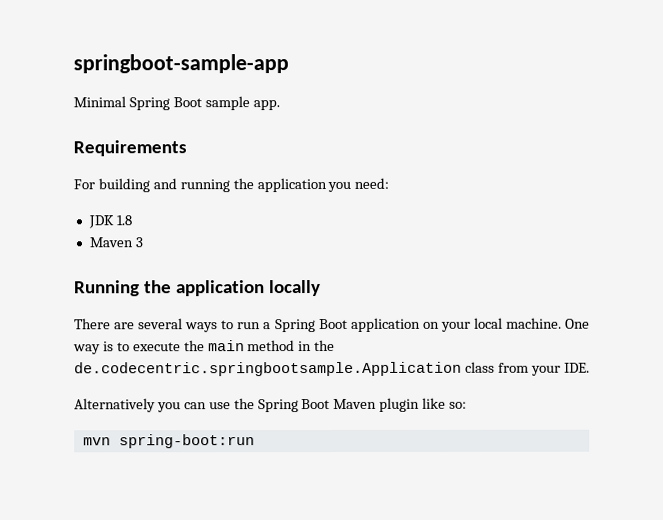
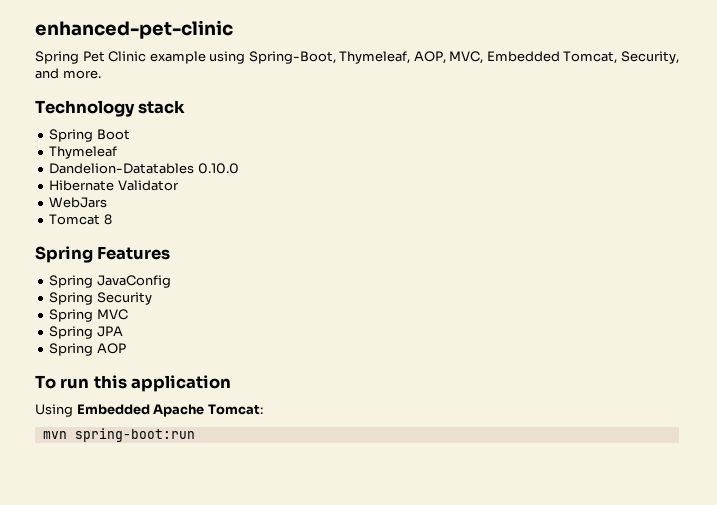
- springboot-sample-app
- Minimal Spring Boot sample app.
- Requirements
- For building and running the application you need:
- JDK 1.8
- Maven 3
- Running the application locally
- There are several ways to run a Spring Boot application on your local machine. One way is to execute the main method in the de.codecentric.springbootsample.Application class from your IDE.
- Alternatively you can use the Spring Boot Maven plugin like so:
+ enhanced-pet-clinic
+ Spring Pet Clinic example using Spring-Boot, Thymeleaf, AOP, MVC, Embedded Tomcat, Security, and more.
+ Technology stack
+ Spring Boot
+ Thymeleaf
+ Dandelion-Datatables 0.10.0
+ Hibernate Validator
+ WebJars
+ Tomcat 8
+ Spring Features
+ Spring JavaConfig
+ Spring Security
+ Spring MVC
+ Spring JPA
+ Spring AOP
+ To run this application
+ Using Embedded Apache Tomcat:

